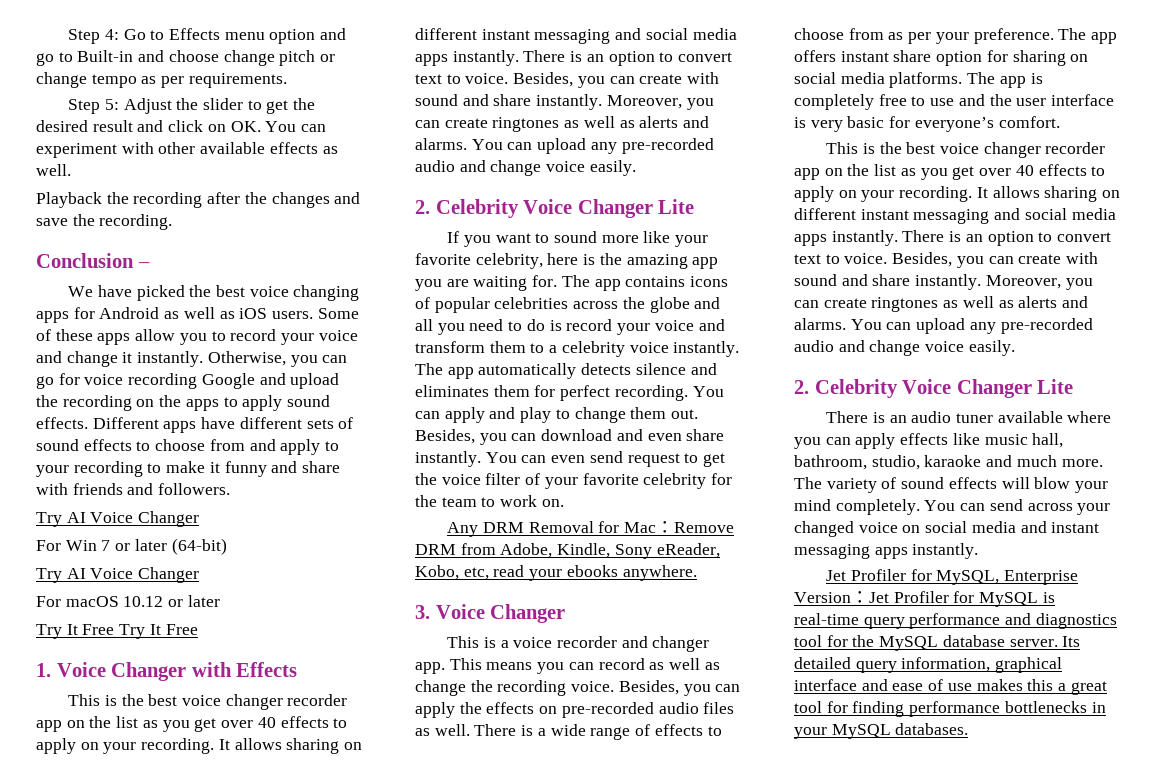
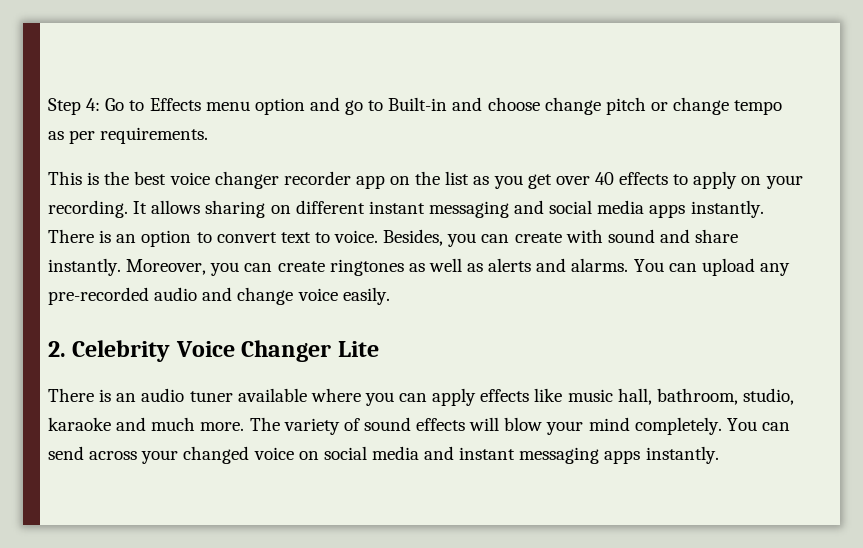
- Step 5: Adjust the slider to get the desired result and click on OK. You can experiment with other available effects as well.
- Playback the recording after the changes and save the recording.
- Conclusion –
- We have picked the best voice changing apps for Android as well as iOS users. Some of these apps allow you to record your voice and change it instantly. Otherwise, you can go for voice recording Google and upload the recording on the apps to apply sound effects. Different apps have different sets of sound effects to choose from and apply to your recording to make it funny and share with friends and followers.
- Try AI Voice Changer
- For Win 7 or later (64-bit)
- Try AI Voice Changer
- For macOS 10.12 or later
- Try It Free Try It Free
- 1. Voice Changer with Effects
- This is the best voice changer recorder app on the list as you get over 40 effects to apply on your recording. It allows sharing on different instant messaging and social media apps instantly. There is an option to convert text to voice. Besides, you can create with sound and share instantly. Moreover, you can create ringtones as well as alerts and alarms. You can upload any pre-recorded audio and change voice easily.
- 2. Celebrity Voice Changer Lite
- If you want to sound more like your favorite celebrity, here is the amazing app you are waiting for. The app contains icons of popular celebrities across the globe and all you need to do is record your voice and transform them to a celebrity voice instantly. The app automatically detects silence and eliminates them for perfect recording. You can apply and play to change them out. Besides, you can download and even share instantly. You can even send request to get the voice filter of your favorite celebrity for the team to work on.
- Any DRM Removal for Mac：Remove DRM from Adobe, Kindle, Sony eReader, Kobo, etc, read your ebooks anywhere.
- 3. Voice Changer
- This is a voice recorder and changer app. This means you can record as well as change the recording voice. Besides, you can apply the effects on pre-recorded audio files as well. There is a wide range of effects to choose from as per your preference. The app offers instant share option for sharing on social media platforms. The app is completely free to use and the user interface is very basic for everyone’s comfort.
- Jet Profiler for MySQL, Enterprise Version：Jet Profiler for MySQL is real-time query performance and diagnostics tool for the MySQL database server. Its detailed query information, graphical interface and ease of use makes this a great tool for finding performance bottlenecks in your MySQL databases.

